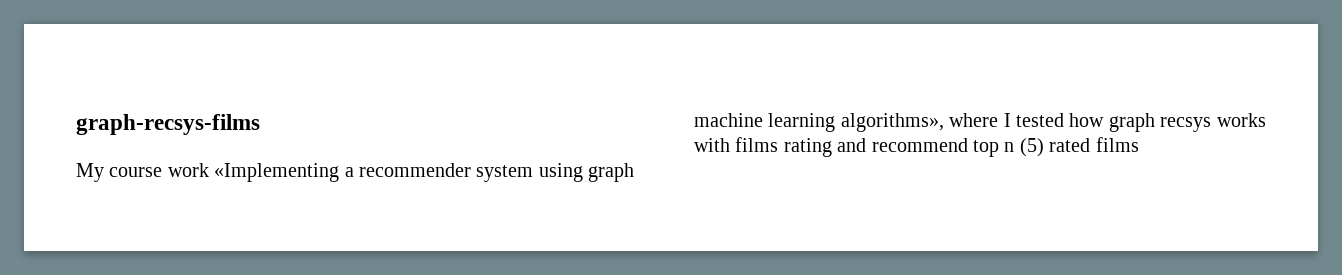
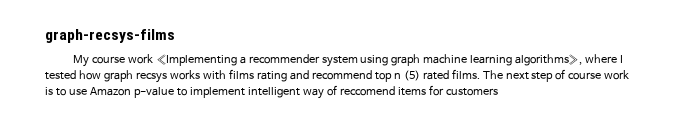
- My course work «Implementing a recommender system using graph machine learning algorithms», where I tested how graph recsys works with films rating and recommend top n (5) rated films
+ My course work «Implementing a recommender system using graph machine learning algorithms», where I tested how graph recsys works with films rating and recommend top n (5) rated films. The next step of course work is to use Amazon p-value to implement intelligent way of reccomend items for customers

